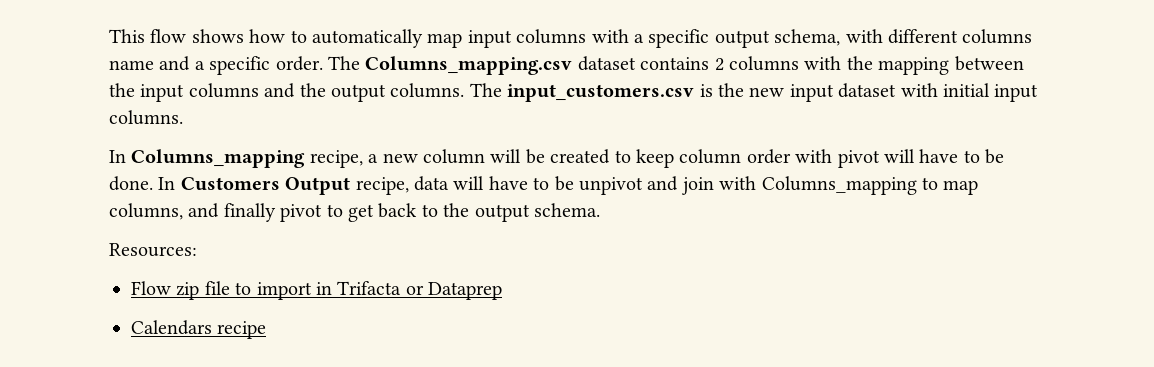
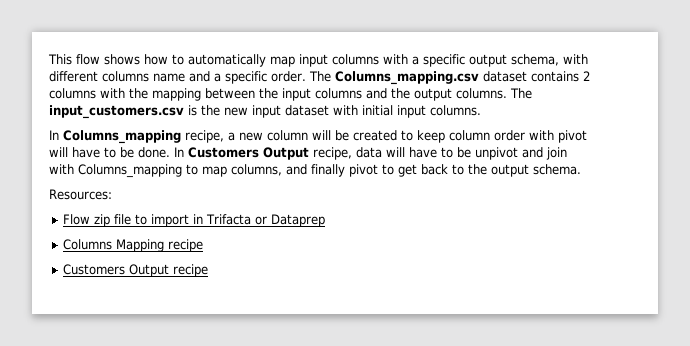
- Calendars recipe
+ Columns Mapping recipe
+ Customers Output recipe

